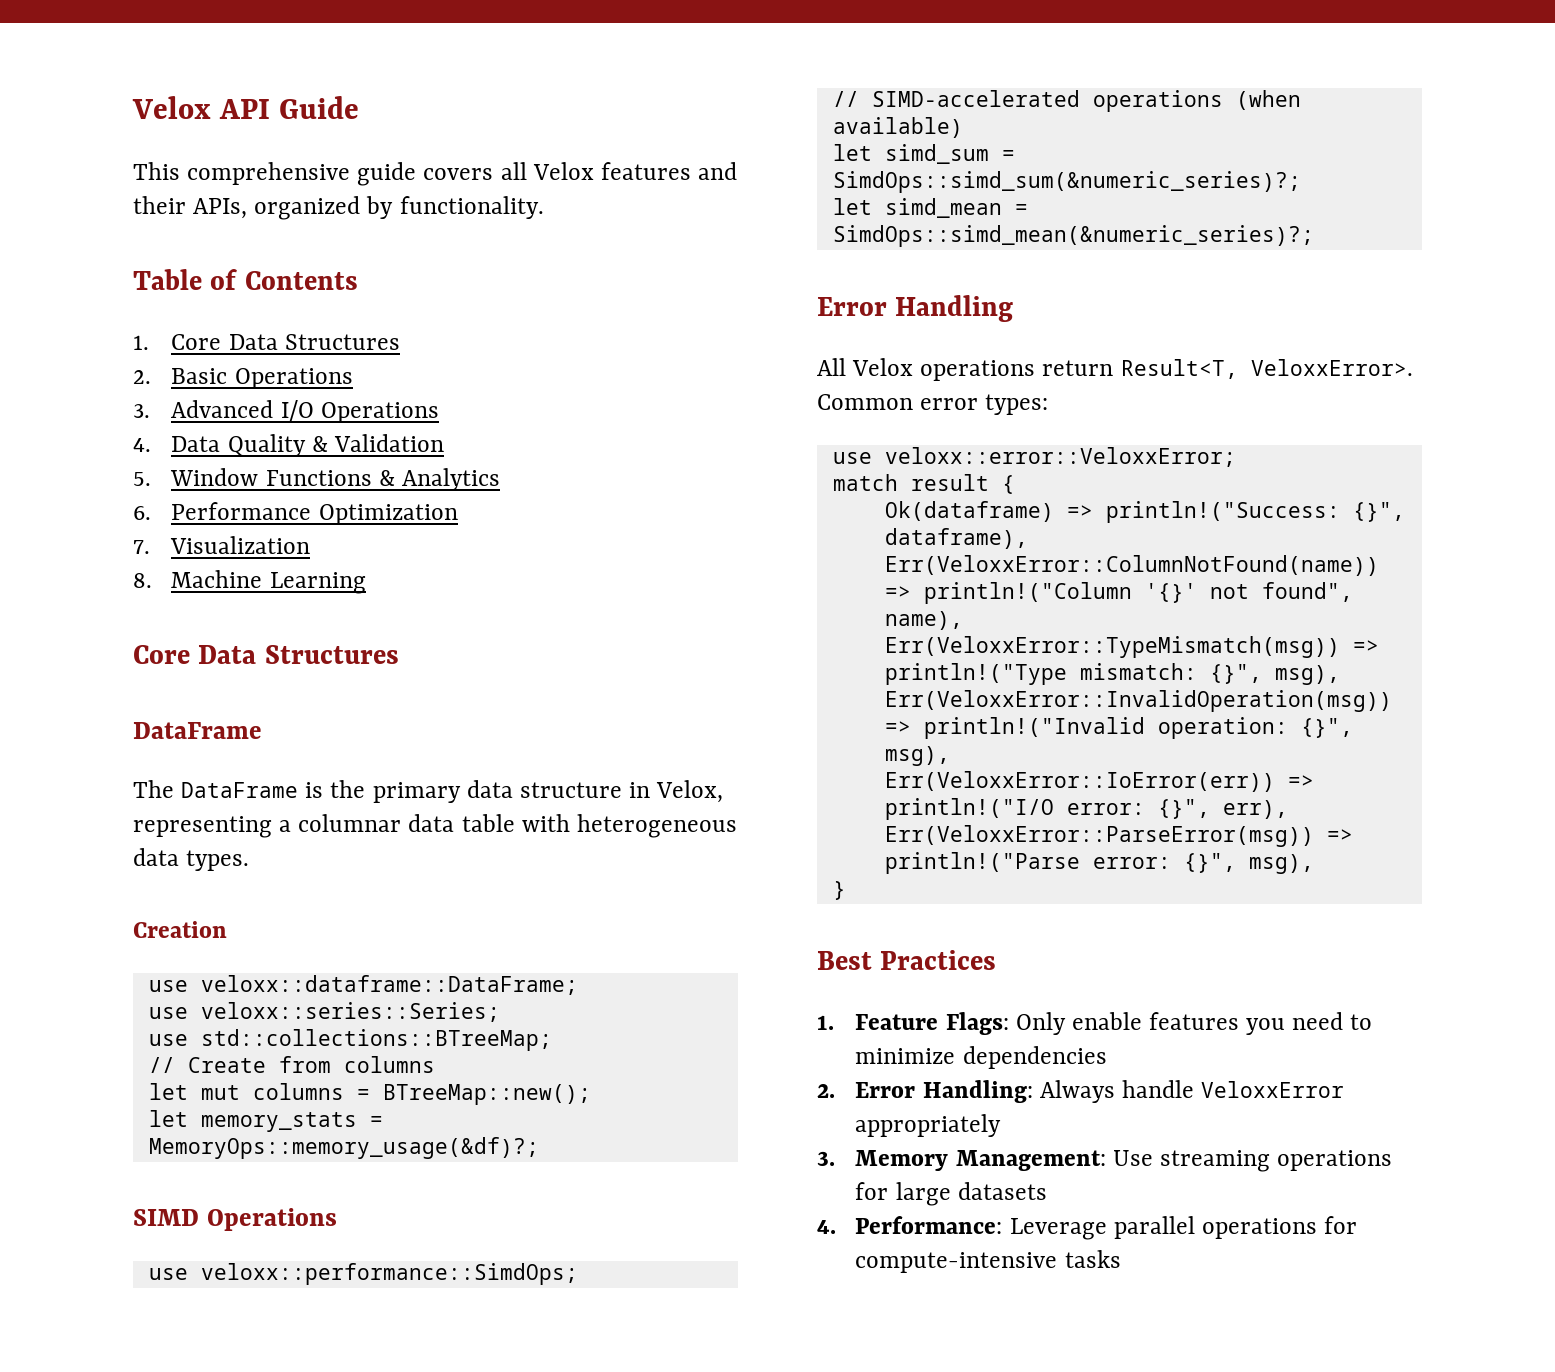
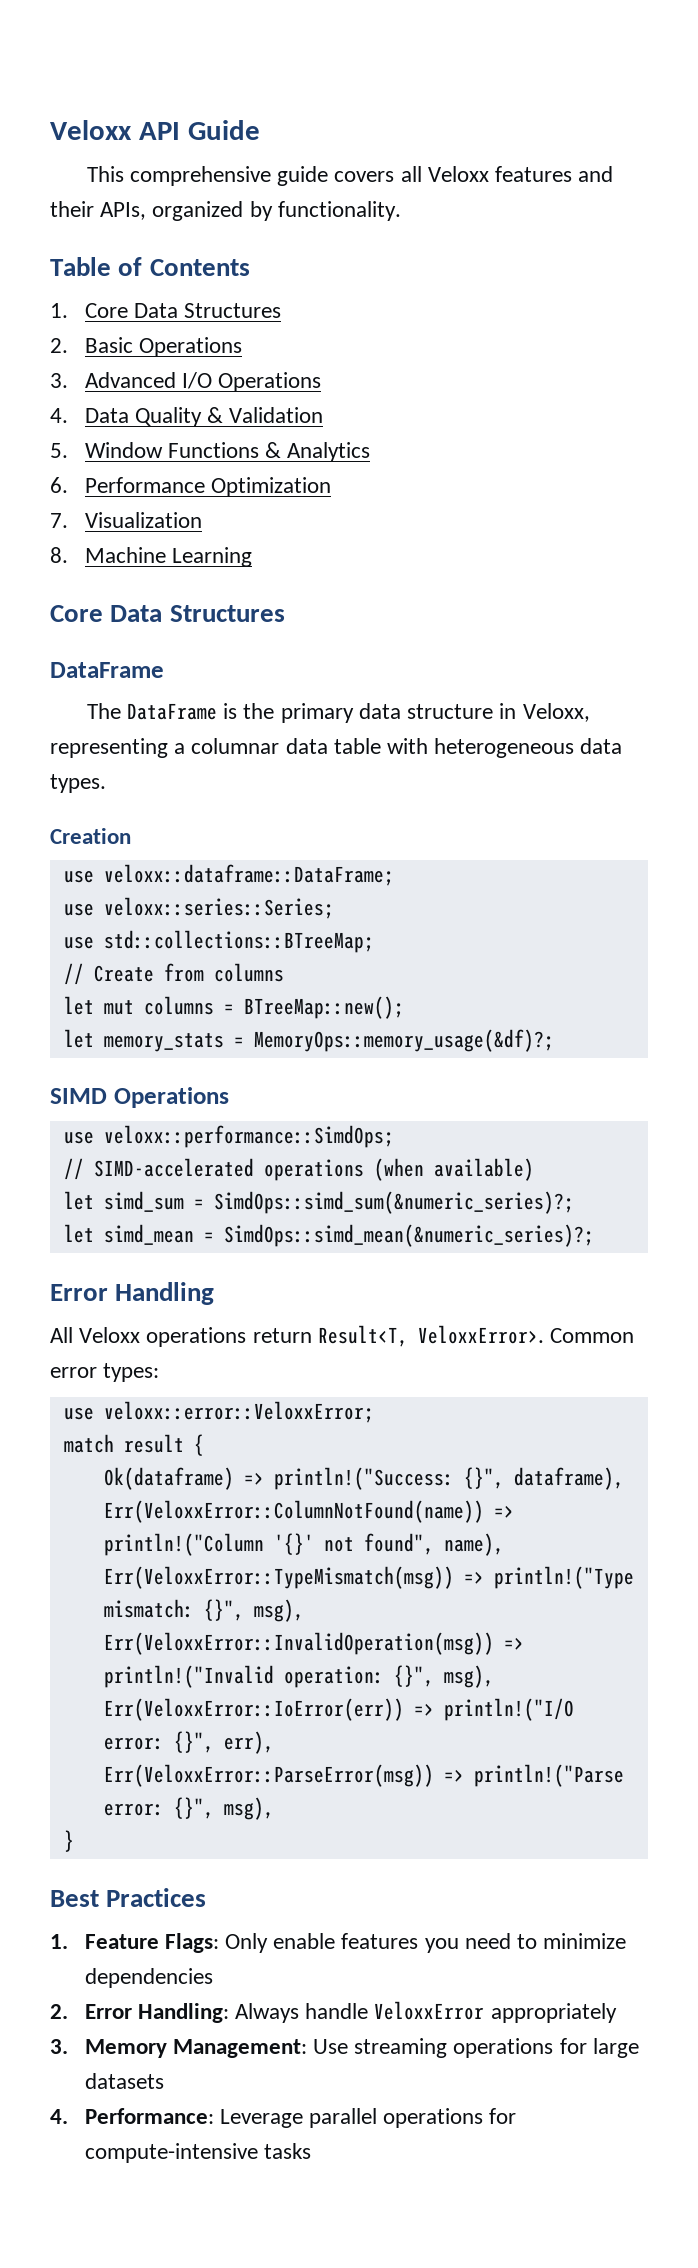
- Velox API Guide
+ Veloxx API Guide
- This comprehensive guide covers all Velox features and their APIs, organized by functionality.
+ This comprehensive guide covers all Veloxx features and their APIs, organized by functionality.
- The DataFrame is the primary data structure in Velox, representing a columnar data table with heterogeneous data types.
+ The DataFrame is the primary data structure in Veloxx, representing a columnar data table with heterogeneous data types.
- All Velox operations return Result<T, VeloxxError>.
+ All Veloxx operations return Result<T, VeloxxError>.

